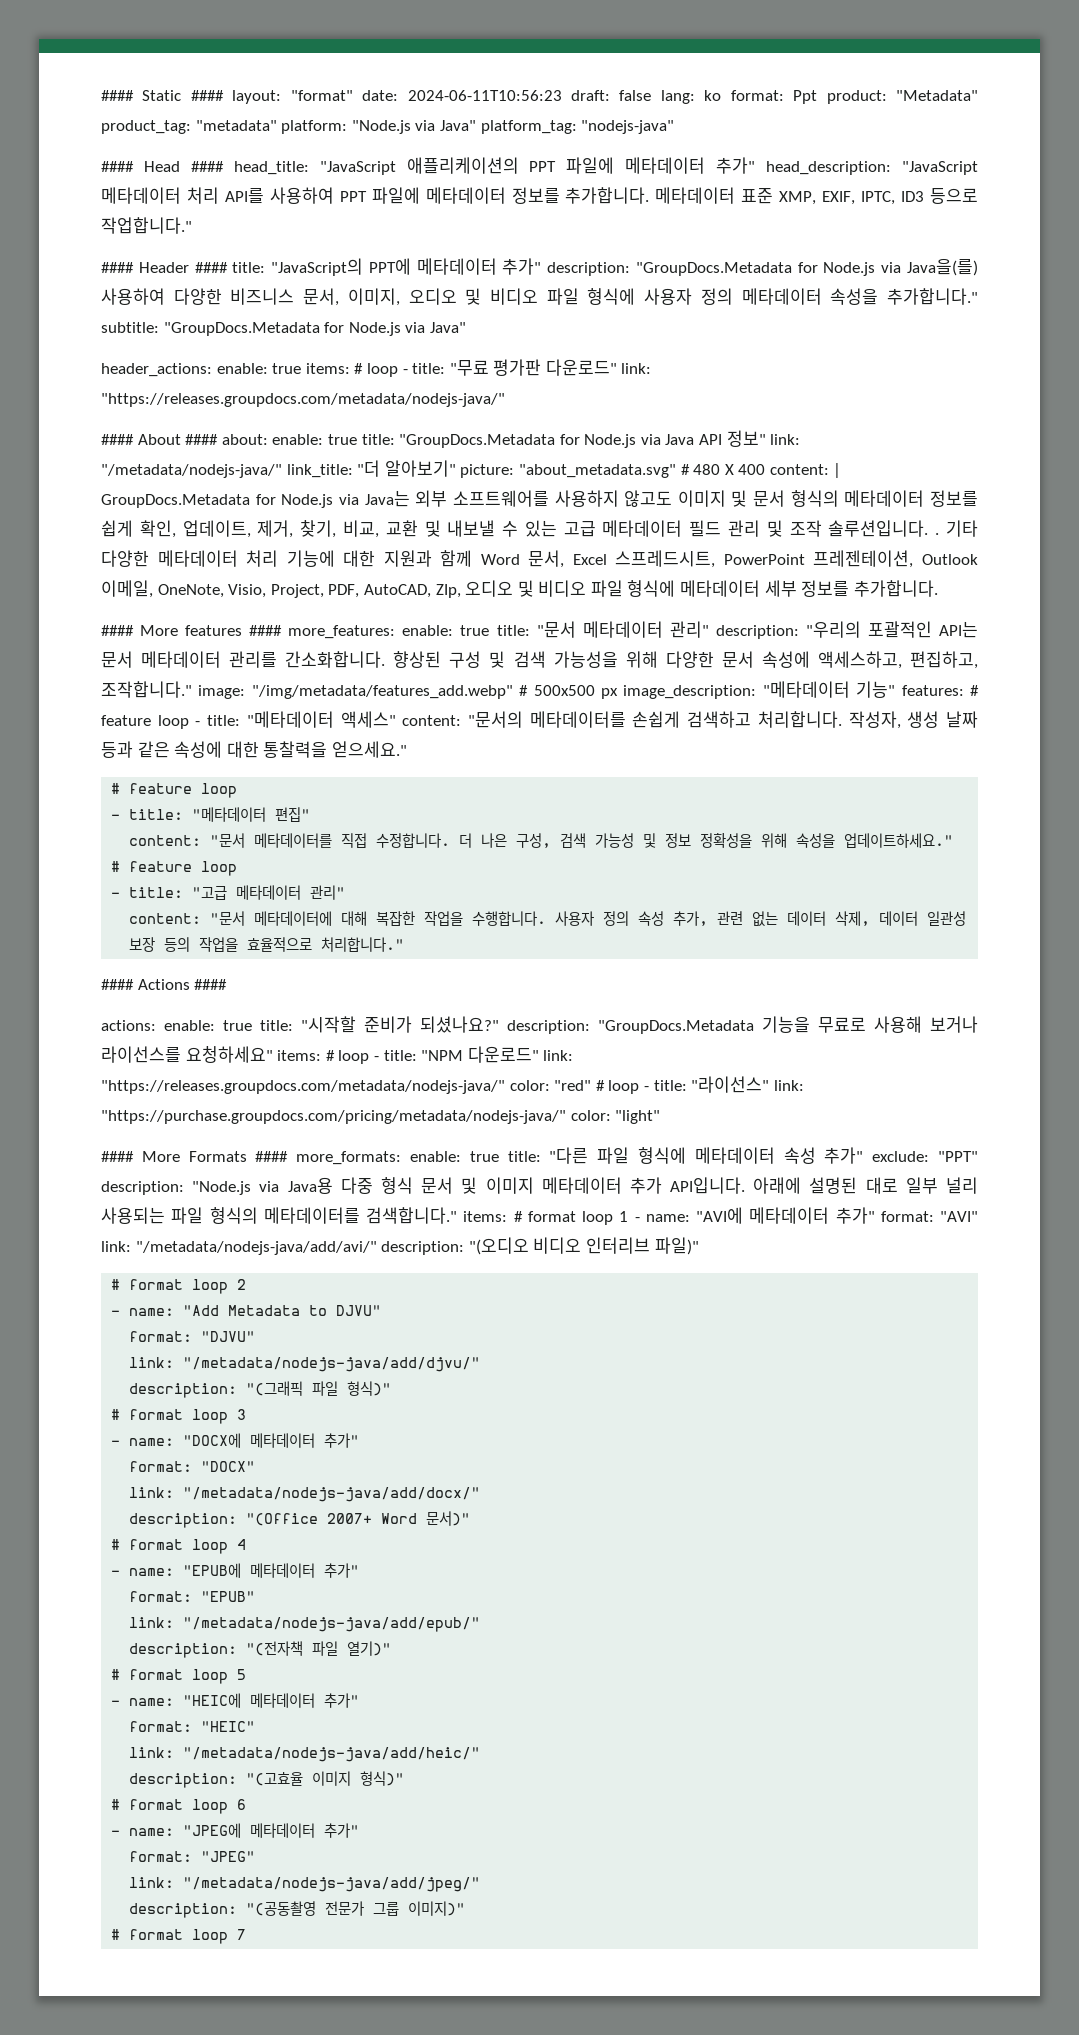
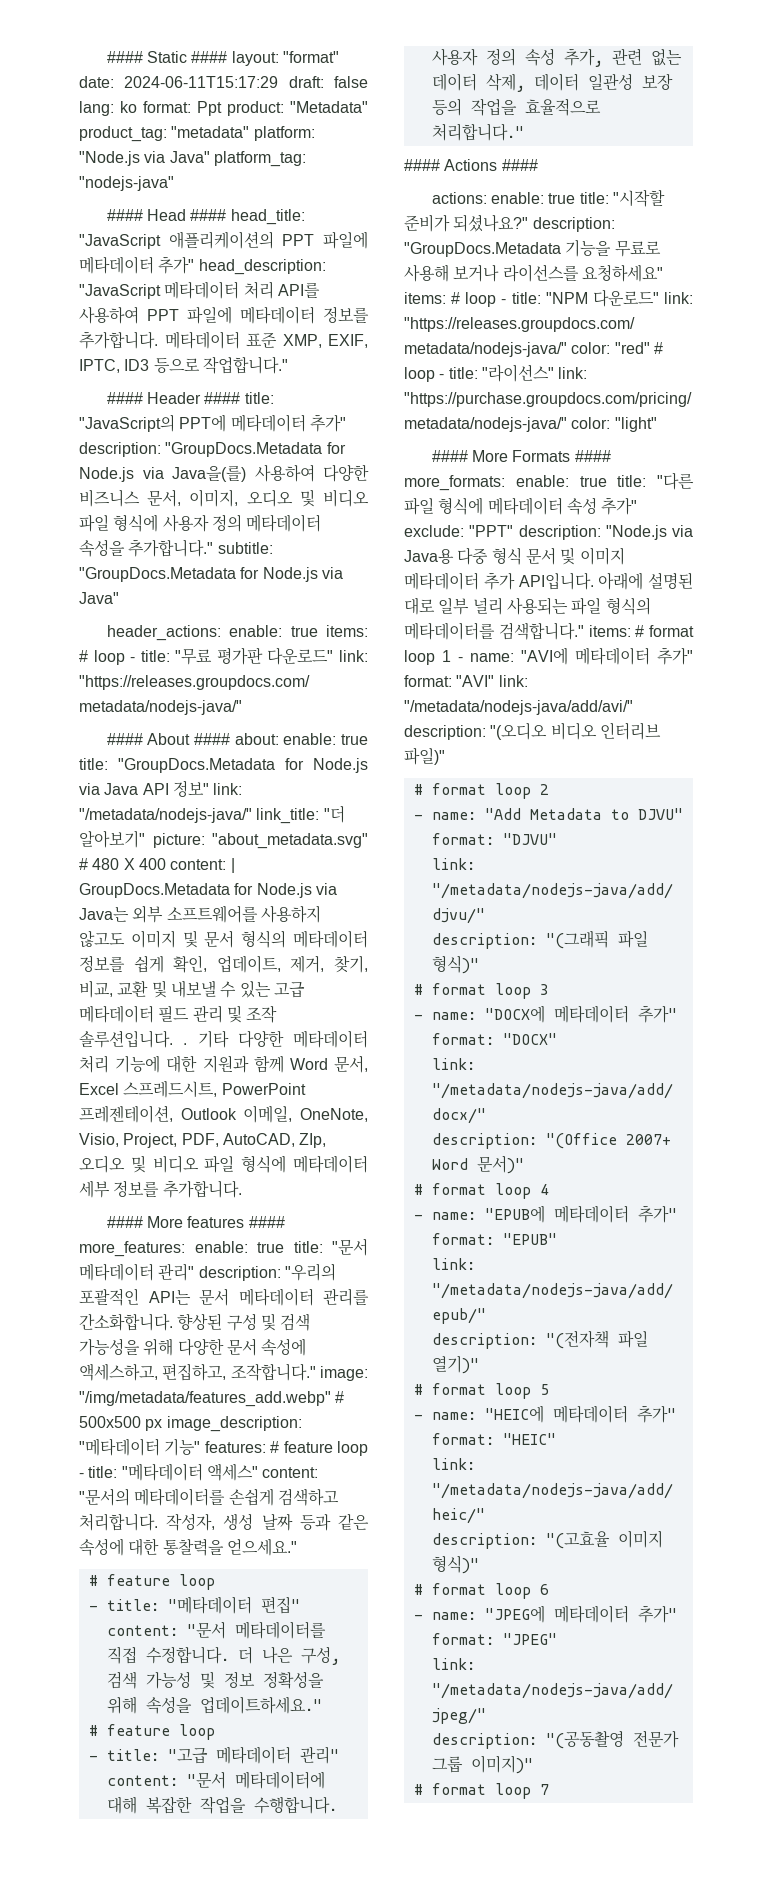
- #### Static #### layout: "format" date: 2024-06-11T10:56:23 draft: false lang: ko format: Ppt product: "Metadata" product_tag: "metadata" platform: "Node.js via Java" platform_tag: "nodejs-java"
+ #### Static #### layout: "format" date: 2024-06-11T15:17:29 draft: false lang: ko format: Ppt product: "Metadata" product_tag: "metadata" platform: "Node.js via Java" platform_tag: "nodejs-java"

